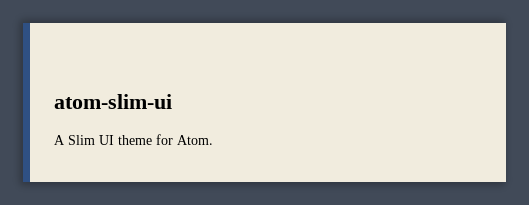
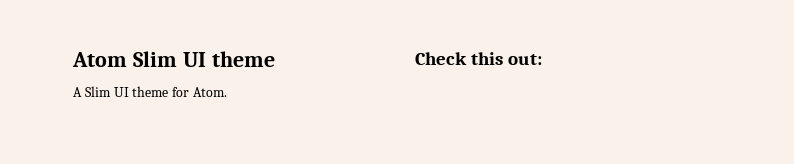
- atom-slim-ui
+ Atom Slim UI theme
+ Check this out:

